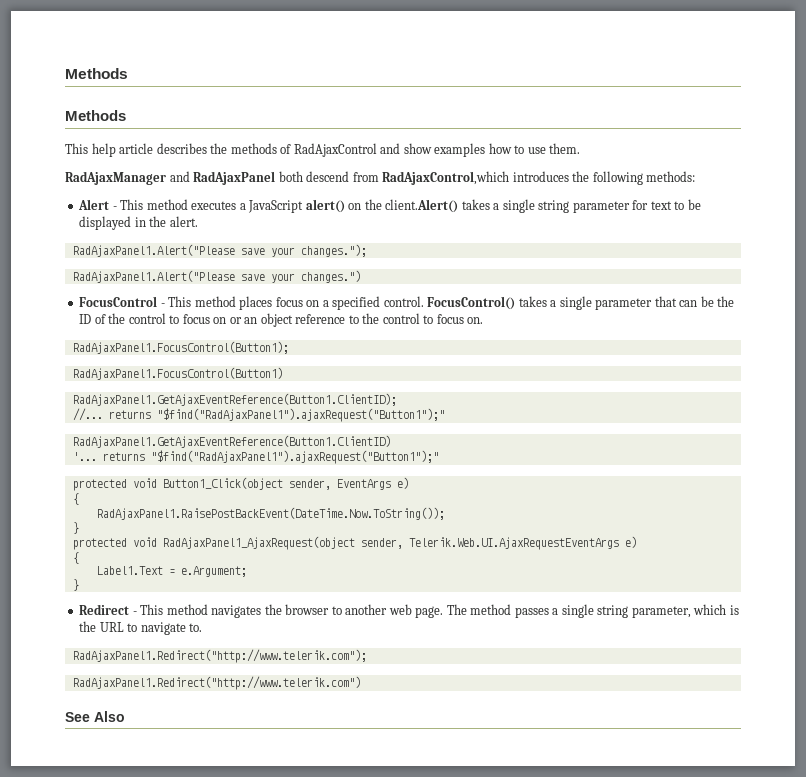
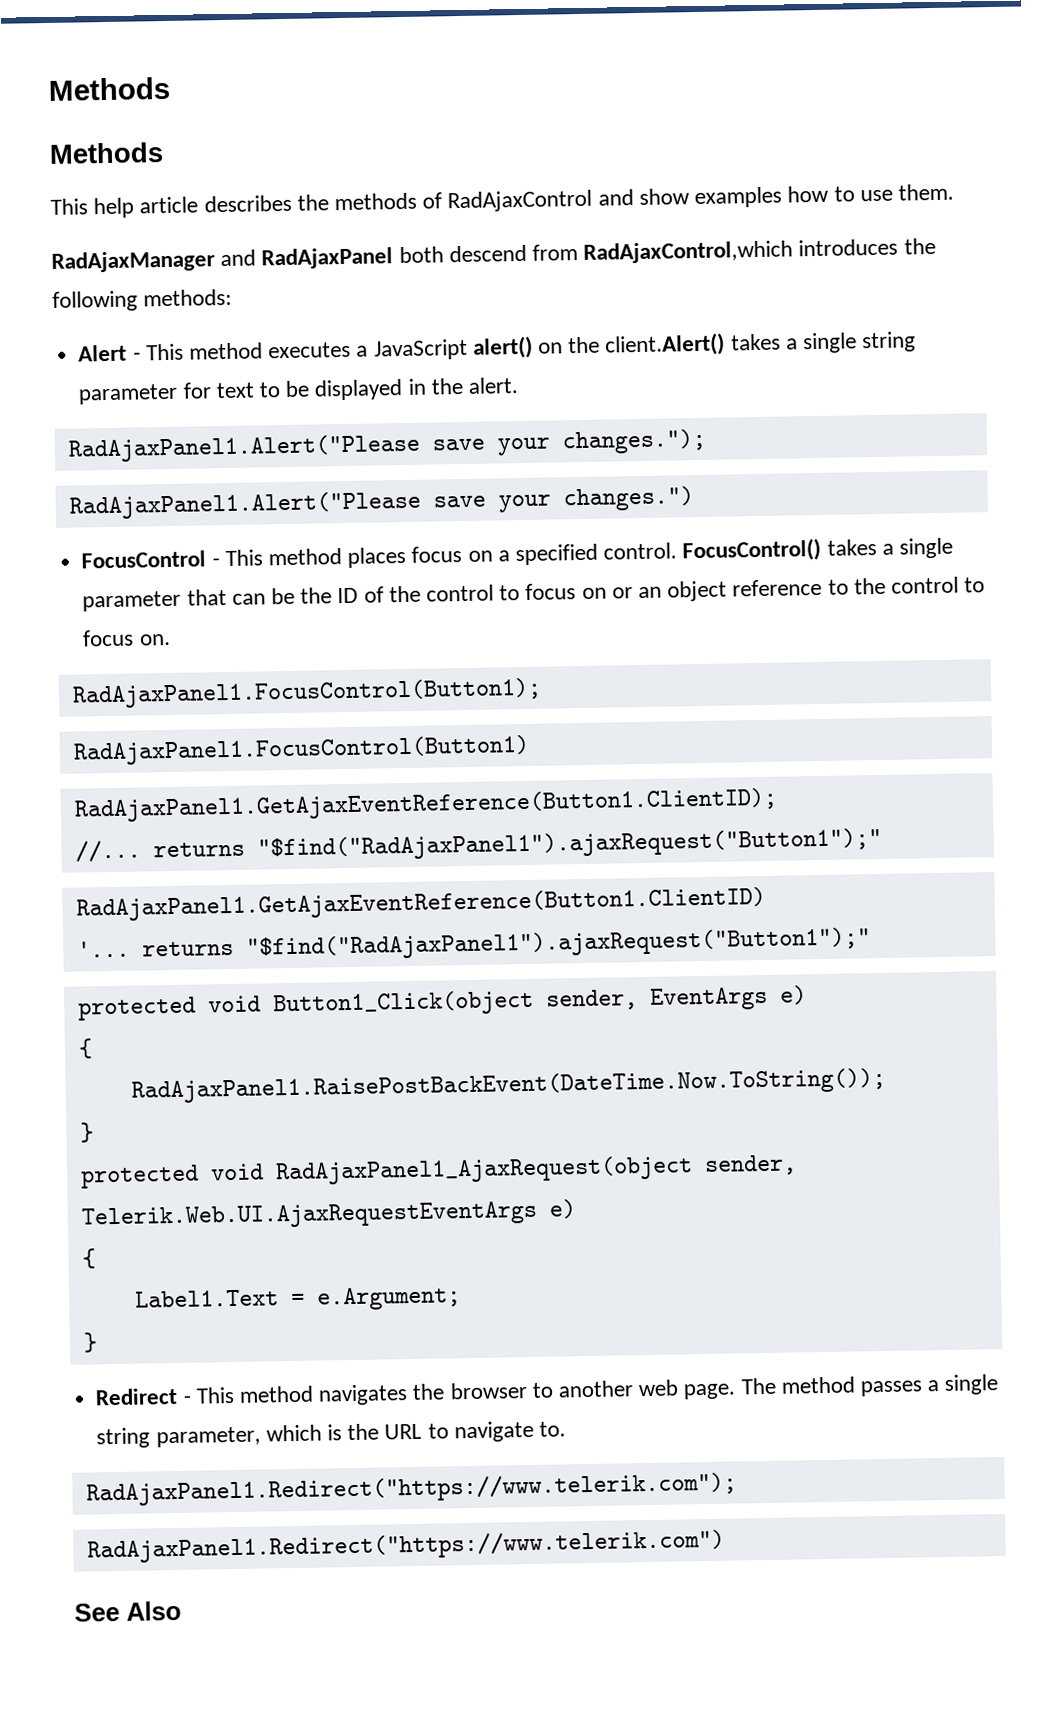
- RadAjaxPanel1.Redirect("http://www.telerik.com");
- RadAjaxPanel1.Redirect("http://www.telerik.com")
+ RadAjaxPanel1.Redirect("https://www.telerik.com");
+ RadAjaxPanel1.Redirect("https://www.telerik.com")

